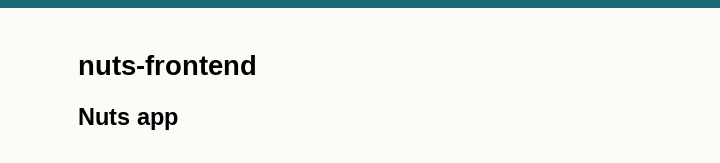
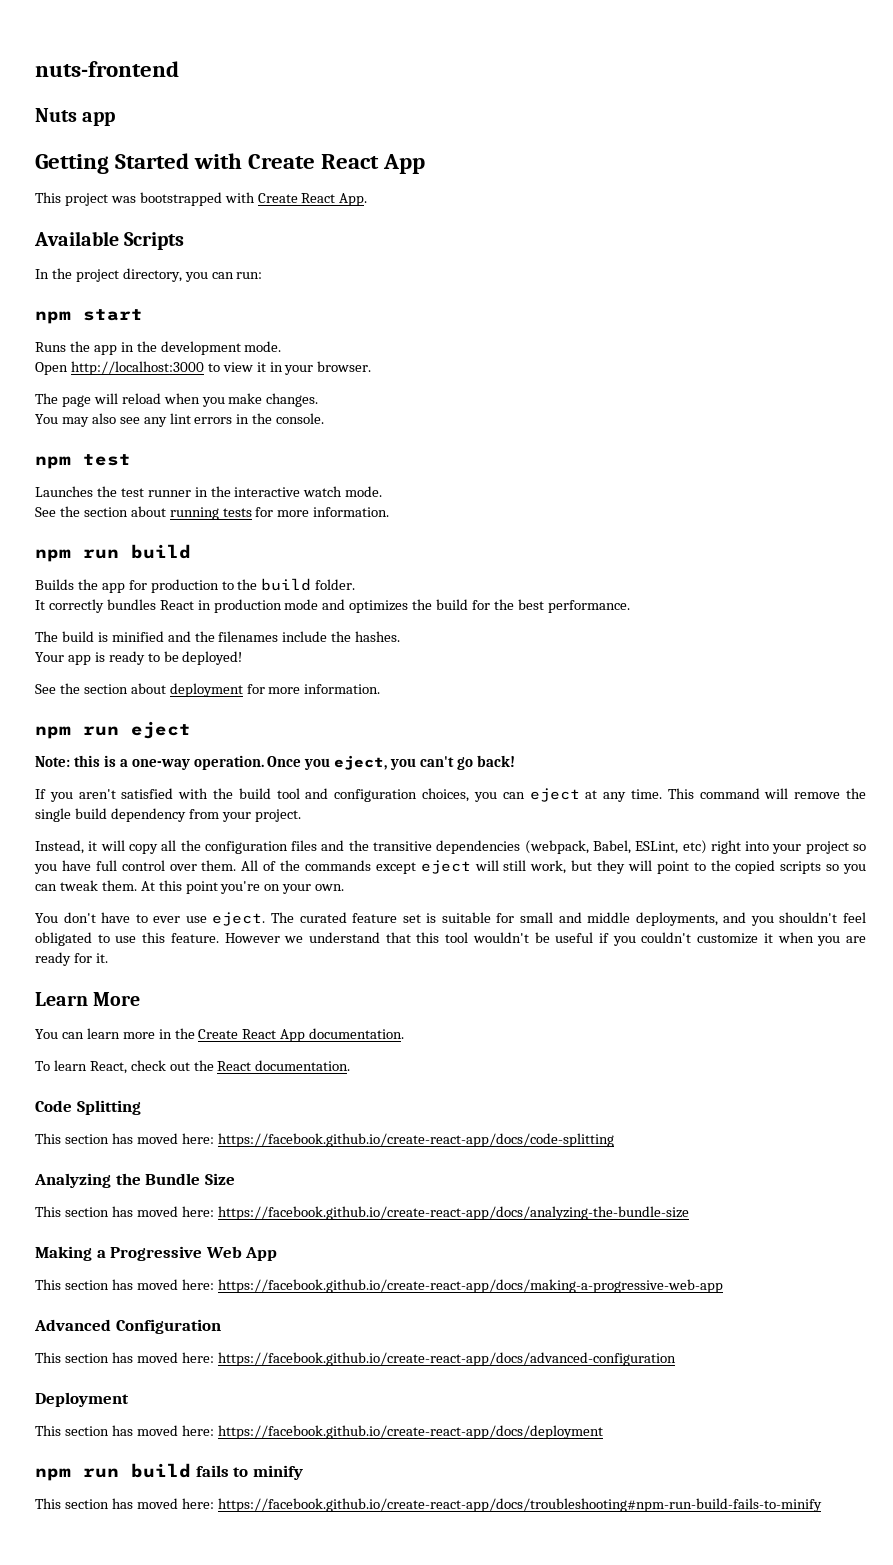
+ Getting Started with Create React App
+ This project was bootstrapped with Create React App.
+ Available Scripts
+ In the project directory, you can run:
+ npm start
+ Runs the app in the development mode.
+ Open http://localhost:3000 to view it in your browser.
+ The page will reload when you make changes.
+ You may also see any lint errors in the console.
+ npm test
+ Launches the test runner in the interactive watch mode.
+ See the section about running tests for more information.
+ npm run build
+ Builds the app for production to the build folder.
+ It correctly bundles React in production mode and optimizes the build for the best performance.
+ The build is minified and the filenames include the hashes.
+ Your app is ready to be deployed!
+ See the section about deployment for more information.
+ npm run eject
+ Note: this is a one-way operation. Once you eject, you can't go back!
+ If you aren't satisfied with the build tool and configuration choices, you can eject at any time. This command will remove the single build dependency from your project.
+ Instead, it will copy all the configuration files and the transitive dependencies (webpack, Babel, ESLint, etc) right into your project so you have full control over them. All of the commands except eject will still work, but they will point to the copied scripts so you can tweak them. At this point you're on your own.
+ You don't have to ever use eject. The curated feature set is suitable for small and middle deployments, and you shouldn't feel obligated to use this feature. However we understand that this tool wouldn't be useful if you couldn't customize it when you are ready for it.
+ Learn More
+ You can learn more in the Create React App documentation.
+ To learn React, check out the React documentation.
+ Code Splitting
+ This section has moved here: https://facebook.github.io/create-react-app/docs/code-splitting
+ Analyzing the Bundle Size
+ This section has moved here: https://facebook.github.io/create-react-app/docs/analyzing-the-bundle-size
+ Making a Progressive Web App
+ This section has moved here: https://facebook.github.io/create-react-app/docs/making-a-progressive-web-app
+ Advanced Configuration
+ This section has moved here: https://facebook.github.io/create-react-app/docs/advanced-configuration
+ Deployment
+ This section has moved here: https://facebook.github.io/create-react-app/docs/deployment
+ npm run build fails to minify
+ This section has moved here: https://facebook.github.io/create-react-app/docs/troubleshooting#npm-run-build-fails-to-minify

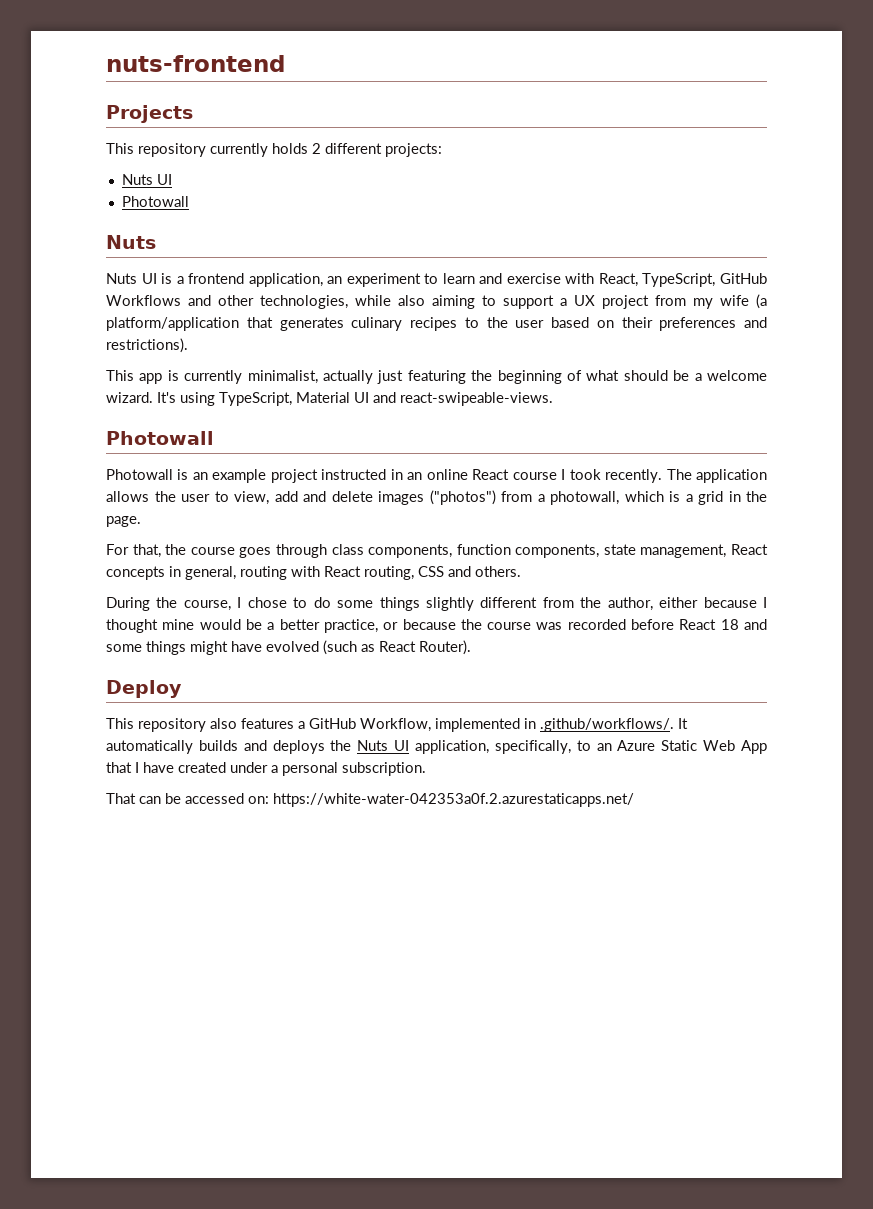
- Nuts app
- Getting Started with Create React App
- This project was bootstrapped with Create React App.
- Available Scripts
- In the project directory, you can run:
- npm start
- Runs the app in the development mode.
- Open http://localhost:3000 to view it in your browser.
- The page will reload when you make changes.
- You may also see any lint errors in the console.
- npm test
- Launches the test runner in the interactive watch mode.
- See the section about running tests for more information.
- npm run build
- Builds the app for production to the build folder.
- It correctly bundles React in production mode and optimizes the build for the best performance.
- The build is minified and the filenames include the hashes.
- Your app is ready to be deployed!
- See the section about deployment for more information.
- npm run eject
- Note: this is a one-way operation. Once you eject, you can't go back!
- If you aren't satisfied with the build tool and configuration choices, you can eject at any time. This command will remove the single build dependency from your project.
- Instead, it will copy all the configuration files and the transitive dependencies (webpack, Babel, ESLint, etc) right into your project so you have full control over them. All of the commands except eject will still work, but they will point to the copied scripts so you can tweak them. At this point you're on your own.
- You don't have to ever use eject. The curated feature set is suitable for small and middle deployments, and you shouldn't feel obligated to use this feature. However we understand that this tool wouldn't be useful if you couldn't customize it when you are ready for it.
- Learn More
- You can learn more in the Create React App documentation.
- To learn React, check out the React documentation.
- Code Splitting
- This section has moved here: https://facebook.github.io/create-react-app/docs/code-splitting
- Analyzing the Bundle Size
- This section has moved here: https://facebook.github.io/create-react-app/docs/analyzing-the-bundle-size
- Making a Progressive Web App
- This section has moved here: https://facebook.github.io/create-react-app/docs/making-a-progressive-web-app
- Advanced Configuration
- This section has moved here: https://facebook.github.io/create-react-app/docs/advanced-configuration
- Deployment
- This section has moved here: https://facebook.github.io/create-react-app/docs/deployment
- npm run build fails to minify
- This section has moved here: https://facebook.github.io/create-react-app/docs/troubleshooting#npm-run-build-fails-to-minify
+ Projects
+ This repository currently holds 2 different projects:
+ Nuts UI
+ Photowall
+ Nuts
+ Nuts UI is a frontend application, an experiment to learn and exercise with React, TypeScript, GitHub Workflows and other technologies, while also aiming to support a UX project from my wife (a platform/application that generates culinary recipes to the user based on their preferences and restrictions).
+ This app is currently minimalist, actually just featuring the beginning of what should be a welcome wizard. It's using TypeScript, Material UI and react-swipeable-views.
+ Photowall
+ Photowall is an example project instructed in an online React course I took recently. The application allows the user to view, add and delete images ("photos") from a photowall, which is a grid in the page.
+ For that, the course goes through class components, function components, state management, React concepts in general, routing with React routing, CSS and others.
+ During the course, I chose to do some things slightly different from the author, either because I thought mine would be a better practice, or because the course was recorded before React 18 and some things might have evolved (such as React Router).
+ Deploy
+ This repository also features a GitHub Workflow, implemented in .github/workflows/. It automatically builds and deploys the Nuts UI application, specifically, to an Azure Static Web App that I have created under a personal subscription.
+ That can be accessed on: https://white-water-042353a0f.2.azurestaticapps.net/

